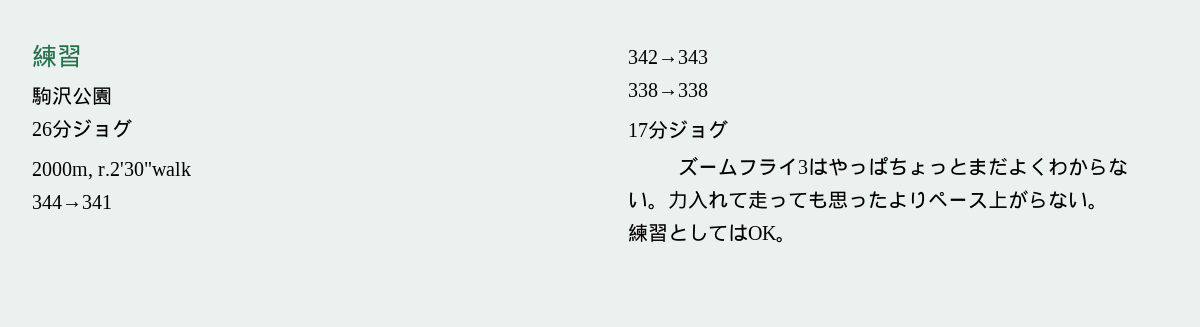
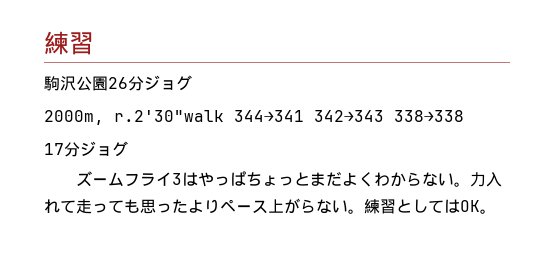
- 駒沢公園
- 26分ジョグ
+ 駒沢公園26分ジョグ
- 2000m, r.2'30"walk
- 344→341
- 342→343
- 338→338
+ 2000m, r.2'30"walk 344→341 342→343 338→338
- 力入れて走っても思ったよりペース上がらない。
- 練習としてはOK。
+ 力入れて走っても思ったよりペース上がらない。練習としてはOK。

